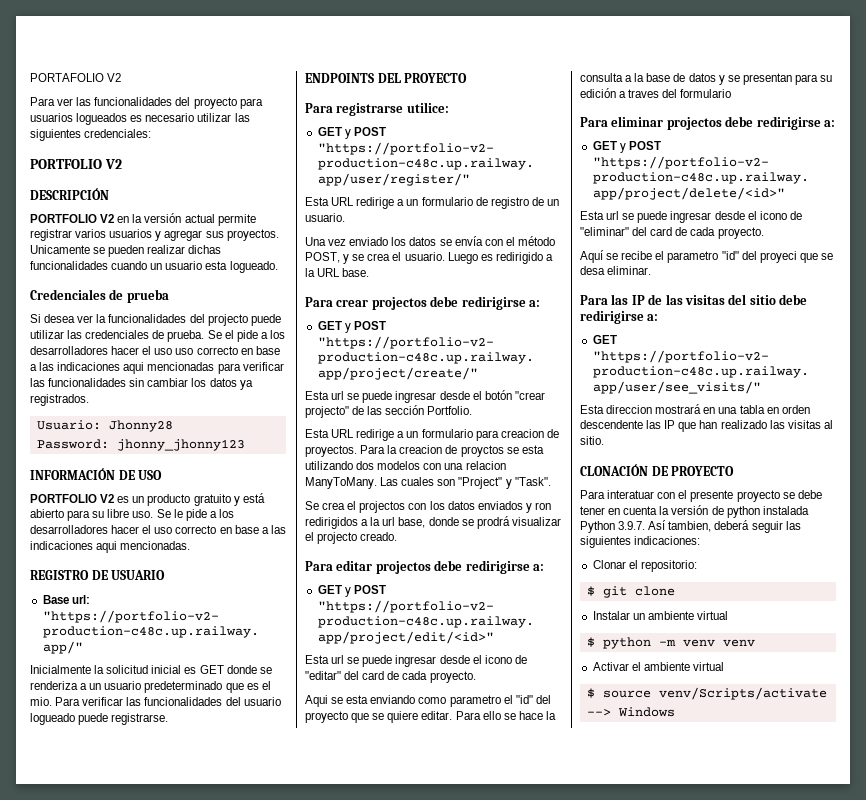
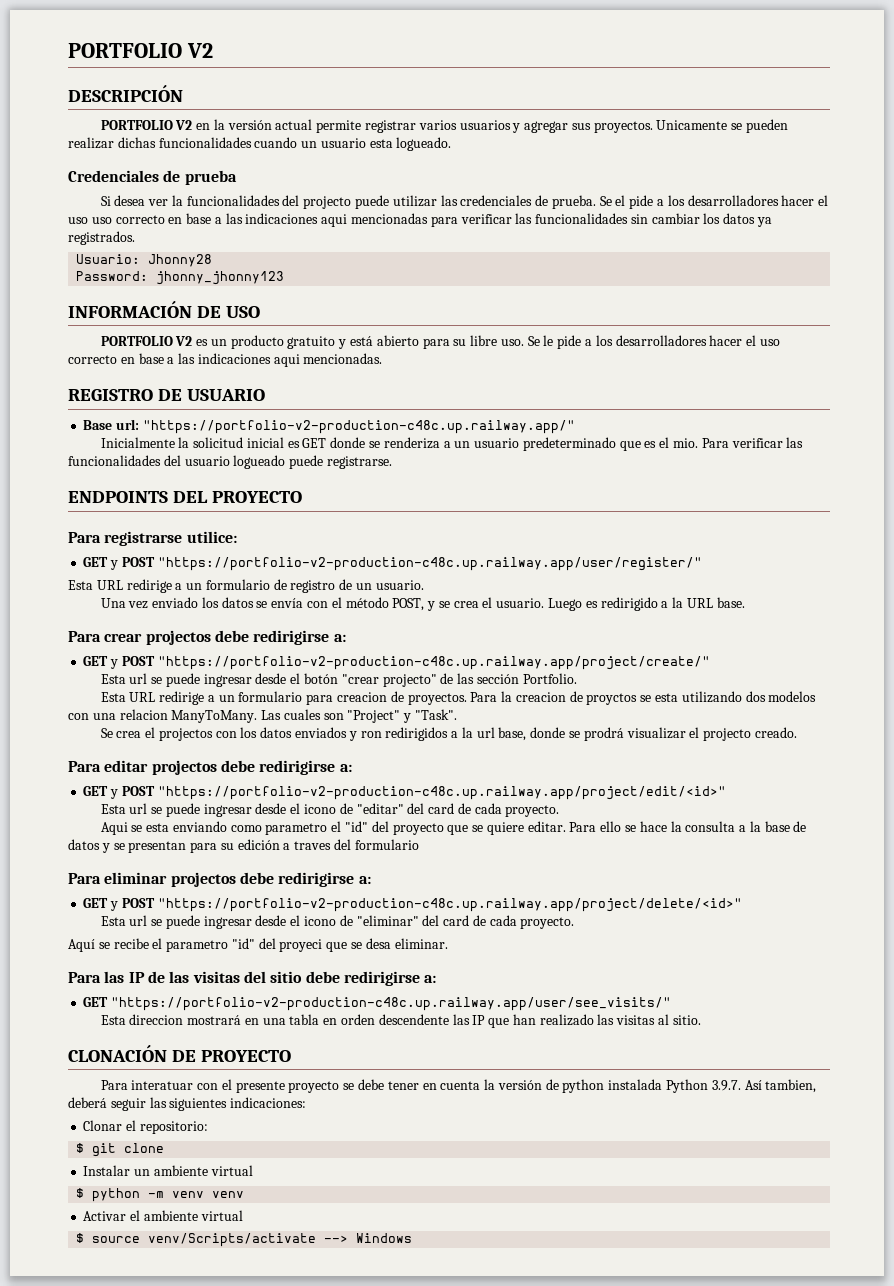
- PORTAFOLIO V2
- Para ver las funcionalidades del proyecto para usuarios logueados es necesario utilizar las siguientes credenciales:

